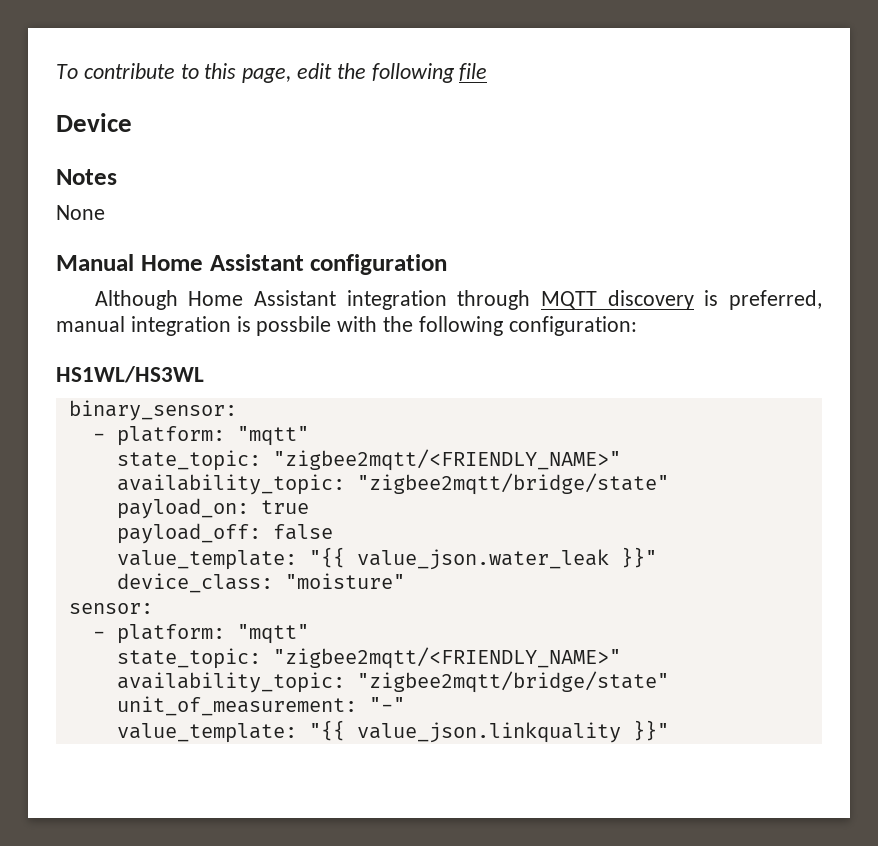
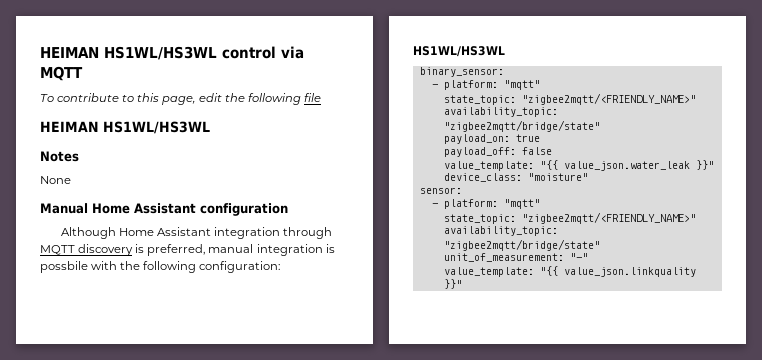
+ HEIMAN HS1WL/HS3WL control via MQTT
  To contribute to this page, edit the following file
- Device
+ HEIMAN HS1WL/HS3WL

